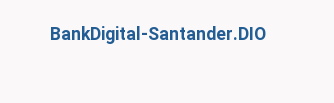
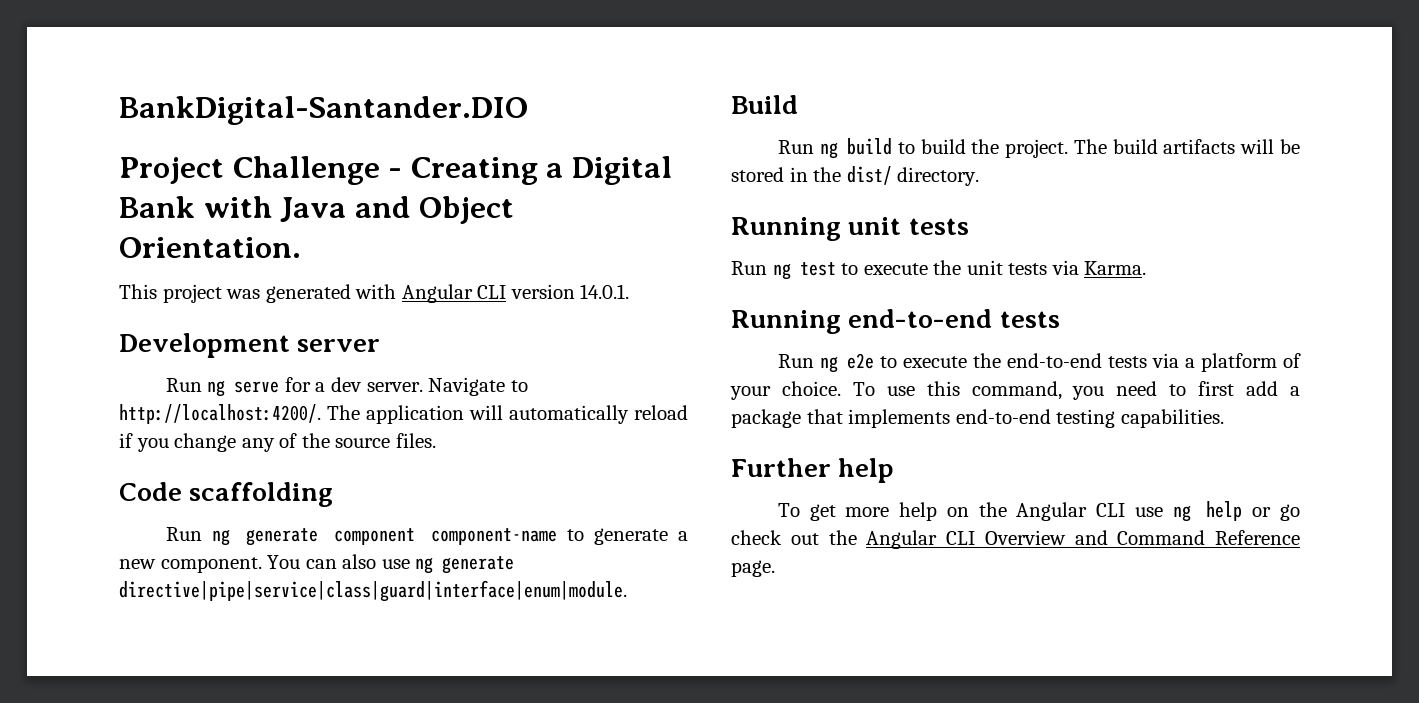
+ Project Challenge - Creating a Digital Bank with Java and Object Orientation.
+ This project was generated with Angular CLI version 14.0.1.
+ Development server
+ Run ng serve for a dev server. Navigate to http://localhost:4200/. The application will automatically reload if you change any of the source files.
+ Code scaffolding
+ Run ng generate component component-name to generate a new component. You can also use ng generate directive|pipe|service|class|guard|interface|enum|module.
+ Build
+ Run ng build to build the project. The build artifacts will be stored in the dist/ directory.
+ Running unit tests
+ Run ng test to execute the unit tests via Karma.
+ Running end-to-end tests
+ Run ng e2e to execute the end-to-end tests via a platform of your choice. To use this command, you need to first add a package that implements end-to-end testing capabilities.
+ Further help
+ To get more help on the Angular CLI use ng help or go check out the Angular CLI Overview and Command Reference page.

